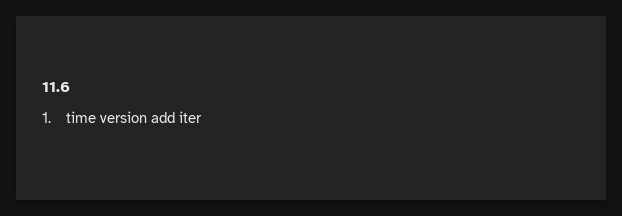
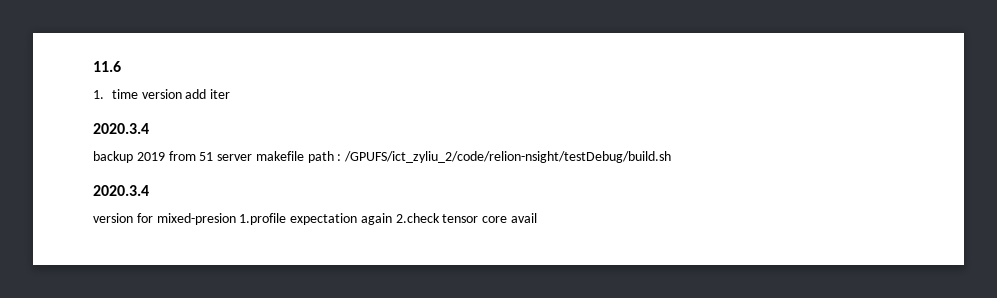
  1. time version add iter
+ 2020.3.4
+ backup 2019 from 51 server makefile path : /GPUFS/ict_zyliu_2/code/relion-nsight/testDebug/build.sh
+ 2020.3.4
+ version for mixed-presion 1.profile expectation again 2.check tensor core avail

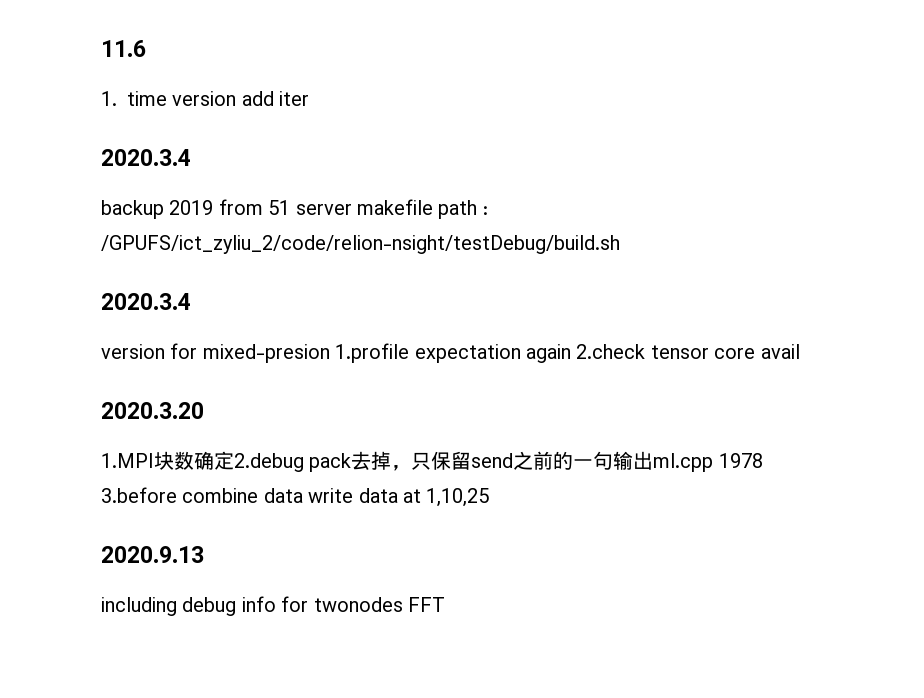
+ 2020.3.20
+ 1.MPI块数确定2.debug pack去掉，只保留send之前的一句输出ml.cpp 1978 3.before combine data write data at 1,10,25
+ 2020.9.13
+ including debug info for twonodes FFT

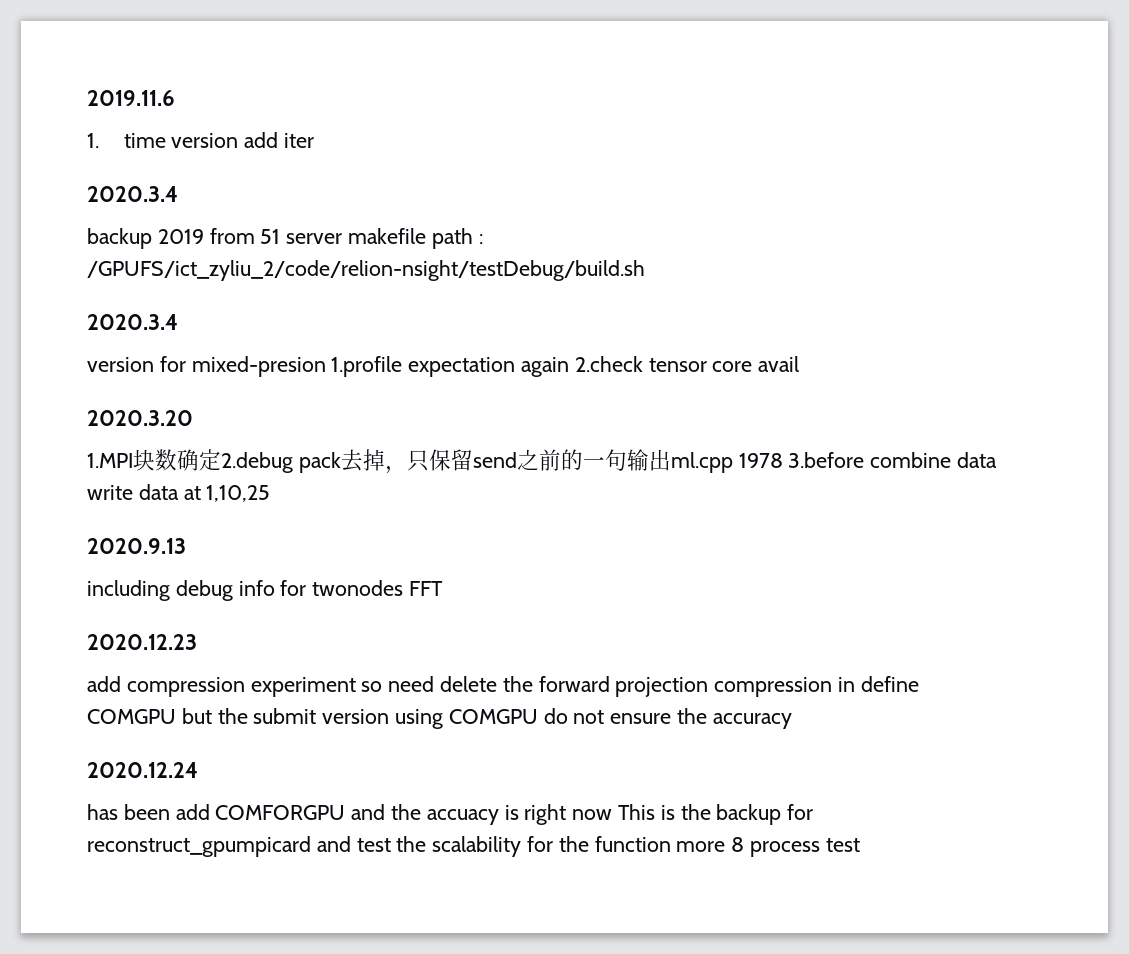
- 11.6
+ 2019.11.6
+ 2020.12.23
+ add compression experiment so need delete the forward projection compression in define COMGPU but the submit version using COMGPU do not ensure the accuracy
+ 2020.12.24
+ has been add COMFORGPU and the accuacy is right now This is the backup for reconstruct_gpumpicard and test the scalability for the function more 8 process test

